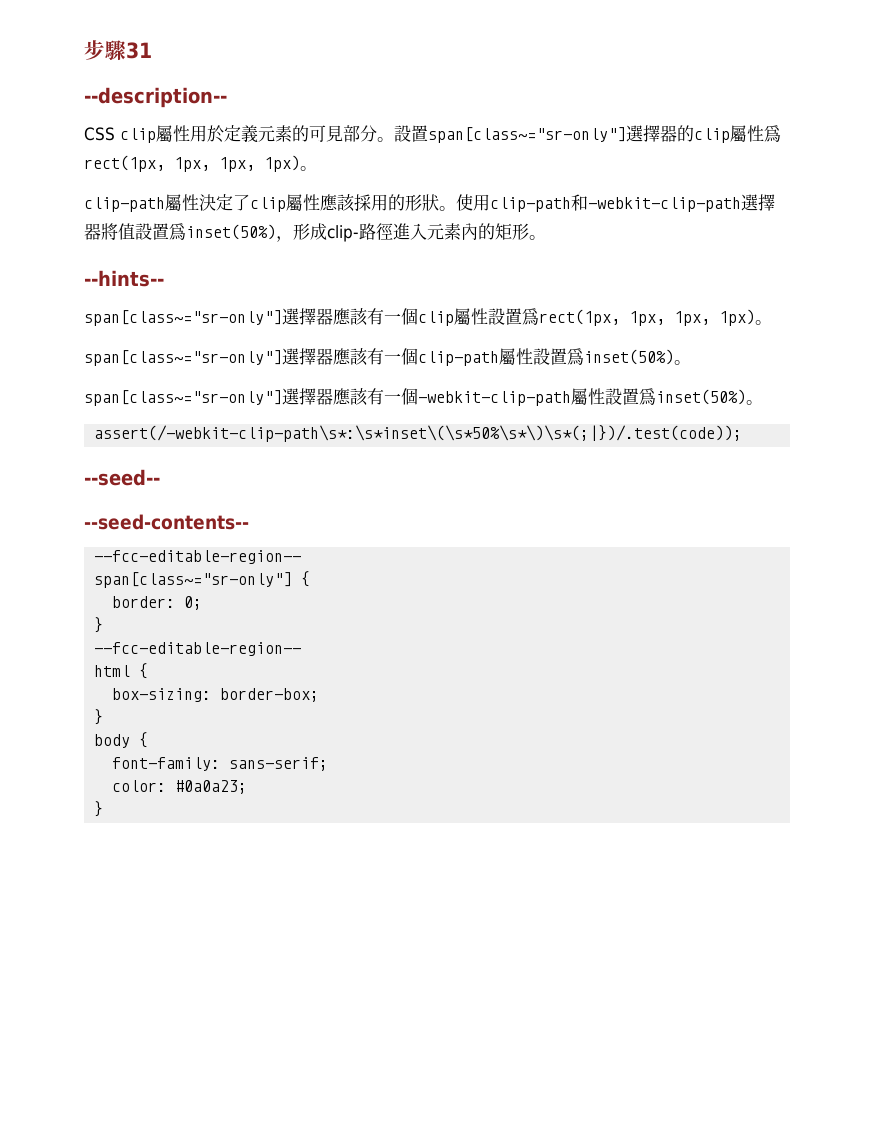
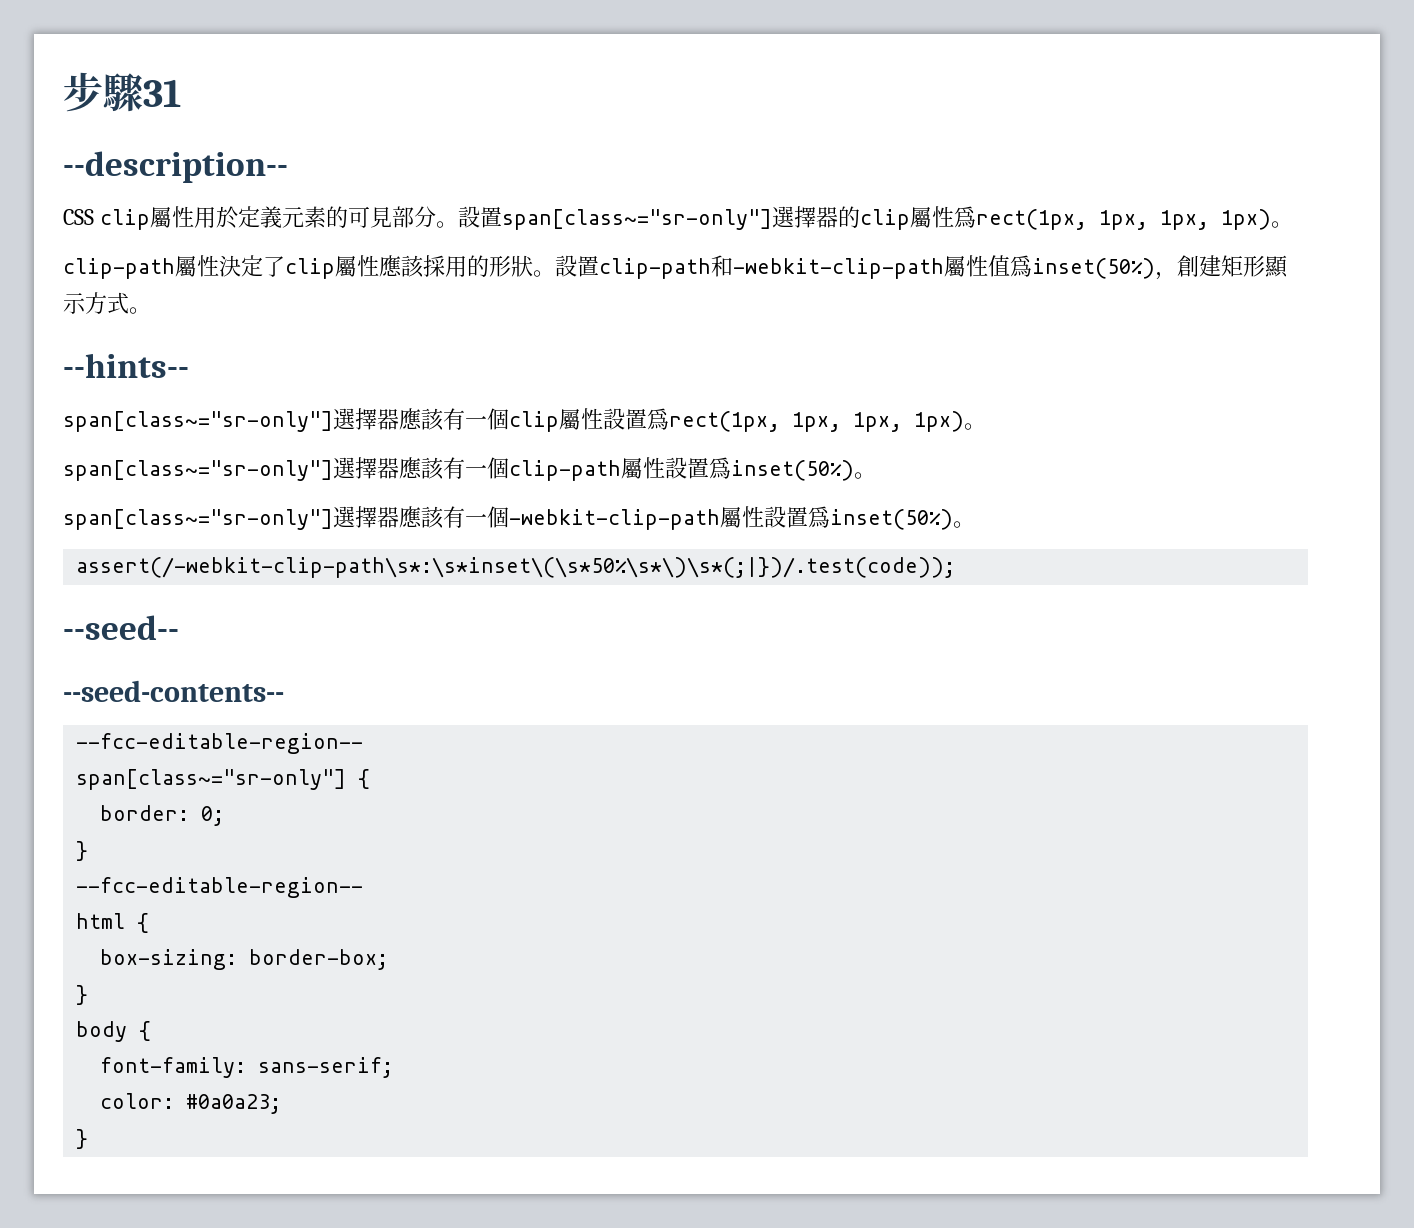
- 使用clip-path和-webkit-clip-path選擇器將值設置爲inset(50%)，形成clip-路徑進入元素內的矩形。
+ 設置clip-path和-webkit-clip-path屬性值爲inset(50%)，創建矩形顯示方式。

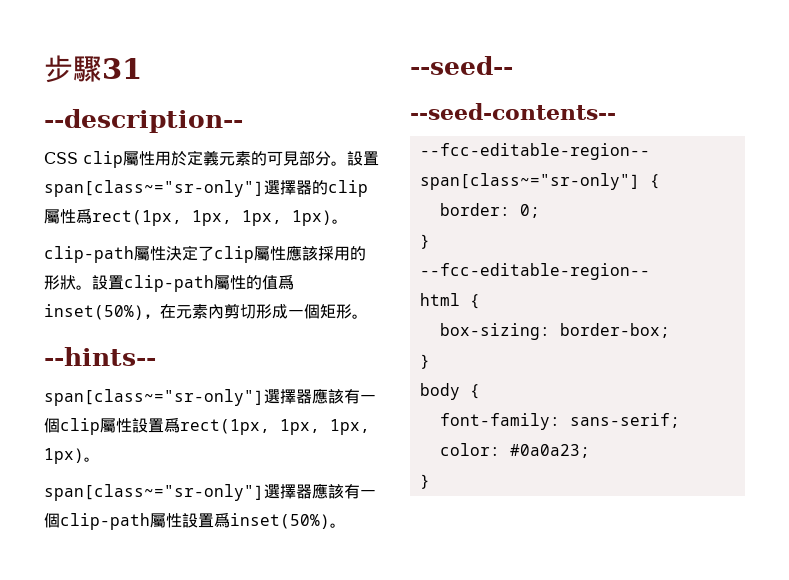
- 設置clip-path和-webkit-clip-path屬性值爲inset(50%)，創建矩形顯示方式。
+ 設置clip-path屬性的值爲inset(50%)，在元素內剪切形成一個矩形。
- span[class~="sr-only"]選擇器應該有一個-webkit-clip-path屬性設置爲inset(50%)。
- assert(/-webkit-clip-path\s*:\s*inset\(\s*50%\s*\)\s*(;|})/.test(code));

